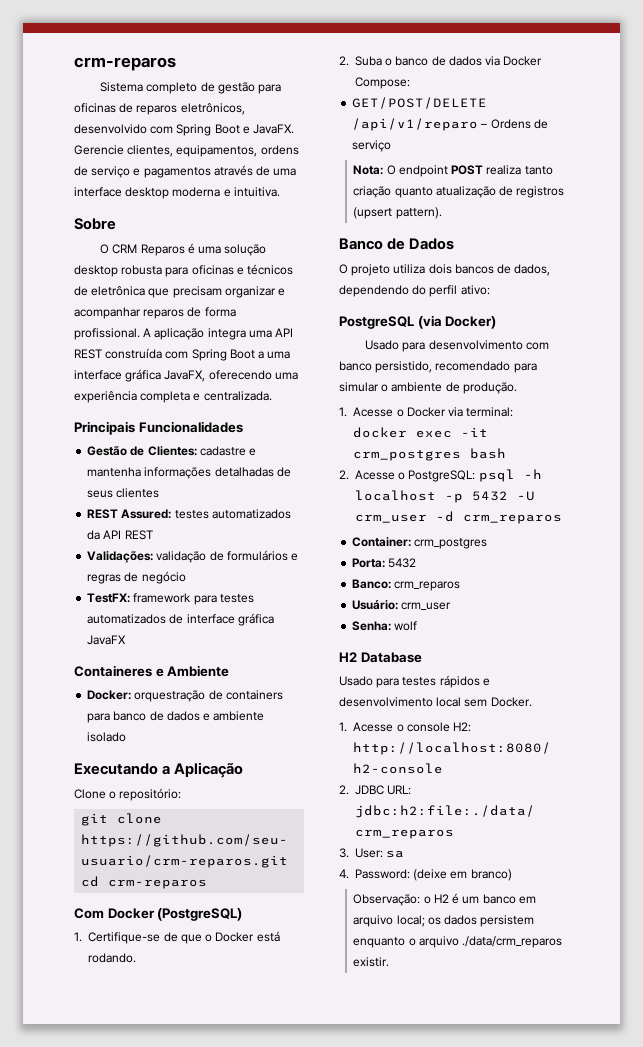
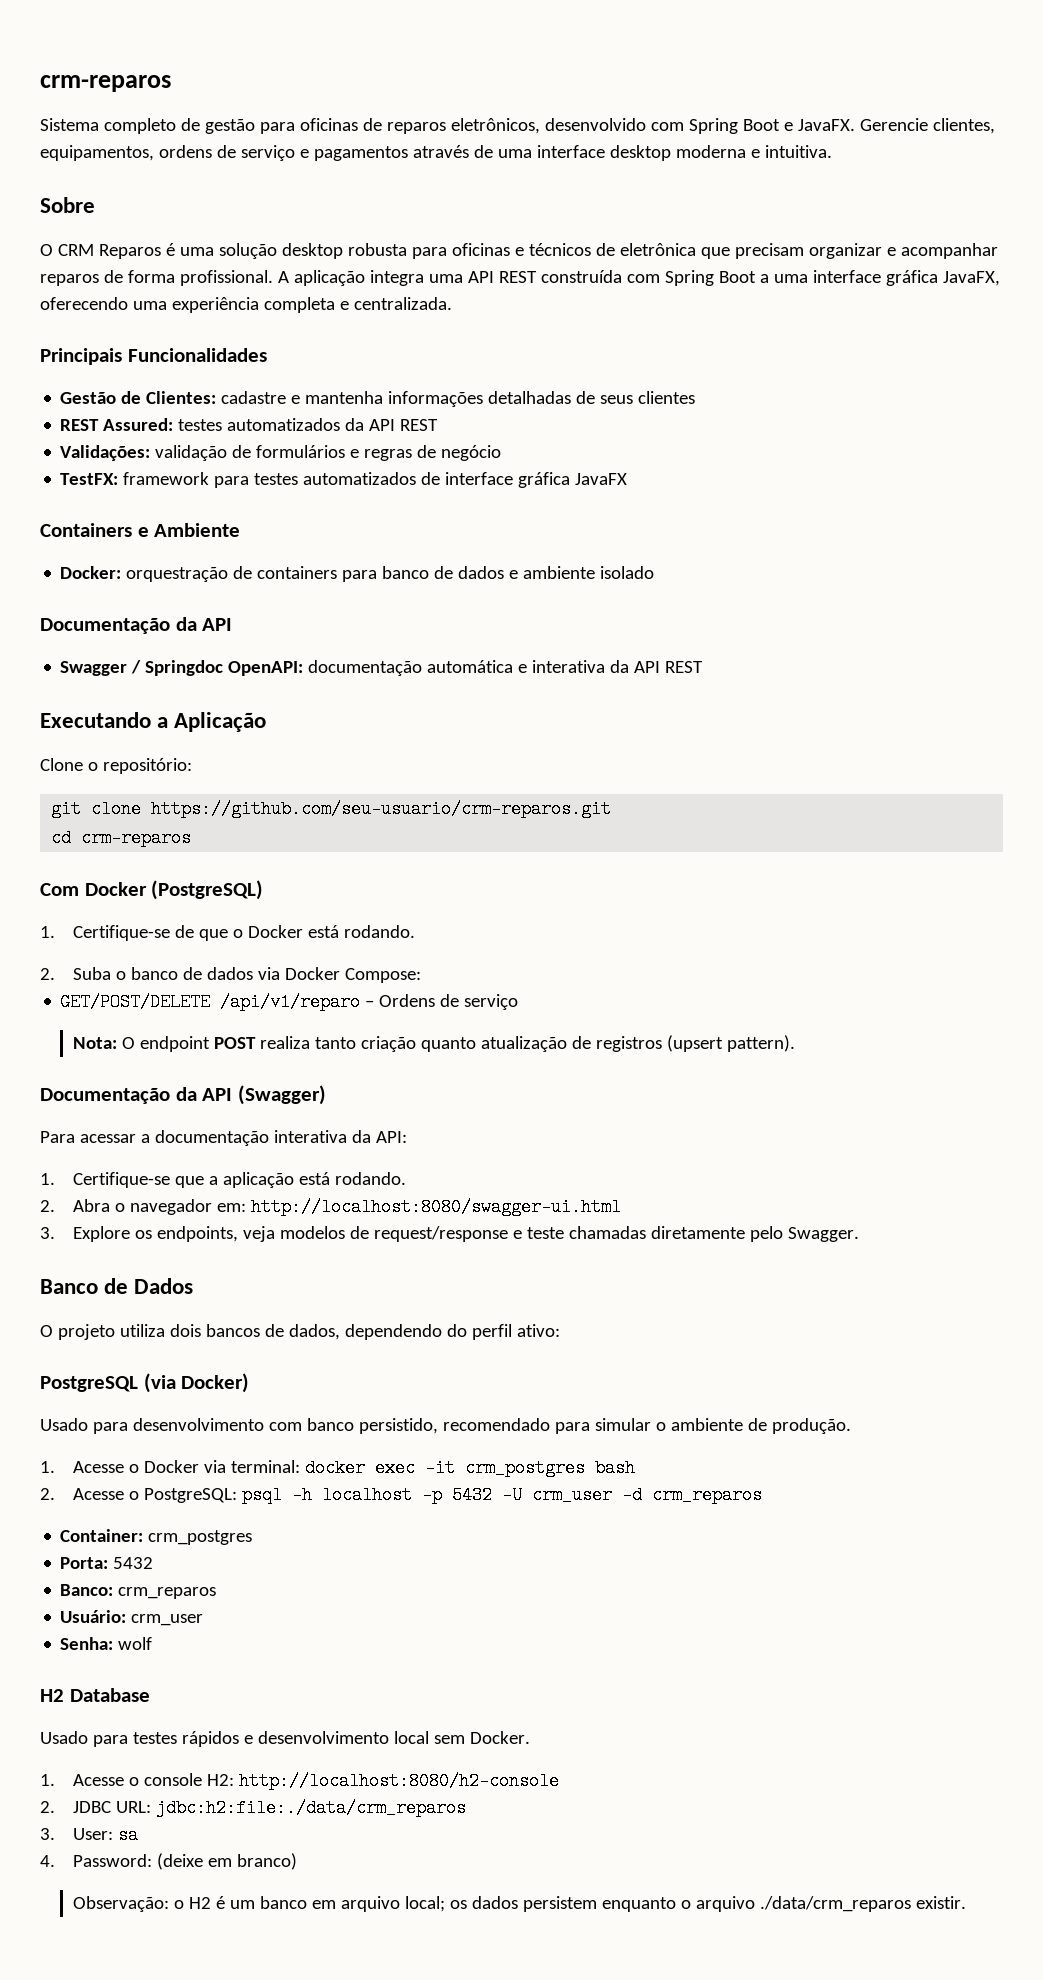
- Containeres e Ambiente
+ Containers e Ambiente
  Docker: orquestração de containers para banco de dados e ambiente isolado
+ Documentação da API
+ Swagger / Springdoc OpenAPI: documentação automática e interativa da API REST
+ Documentação da API (Swagger)
+ Para acessar a documentação interativa da API:
+ 1. Certifique-se que a aplicação está rodando.
+ 2. Abra o navegador em: http://localhost:8080/swagger-ui.html
+ 3. Explore os endpoints, veja modelos de request/response e teste chamadas diretamente pelo Swagger.

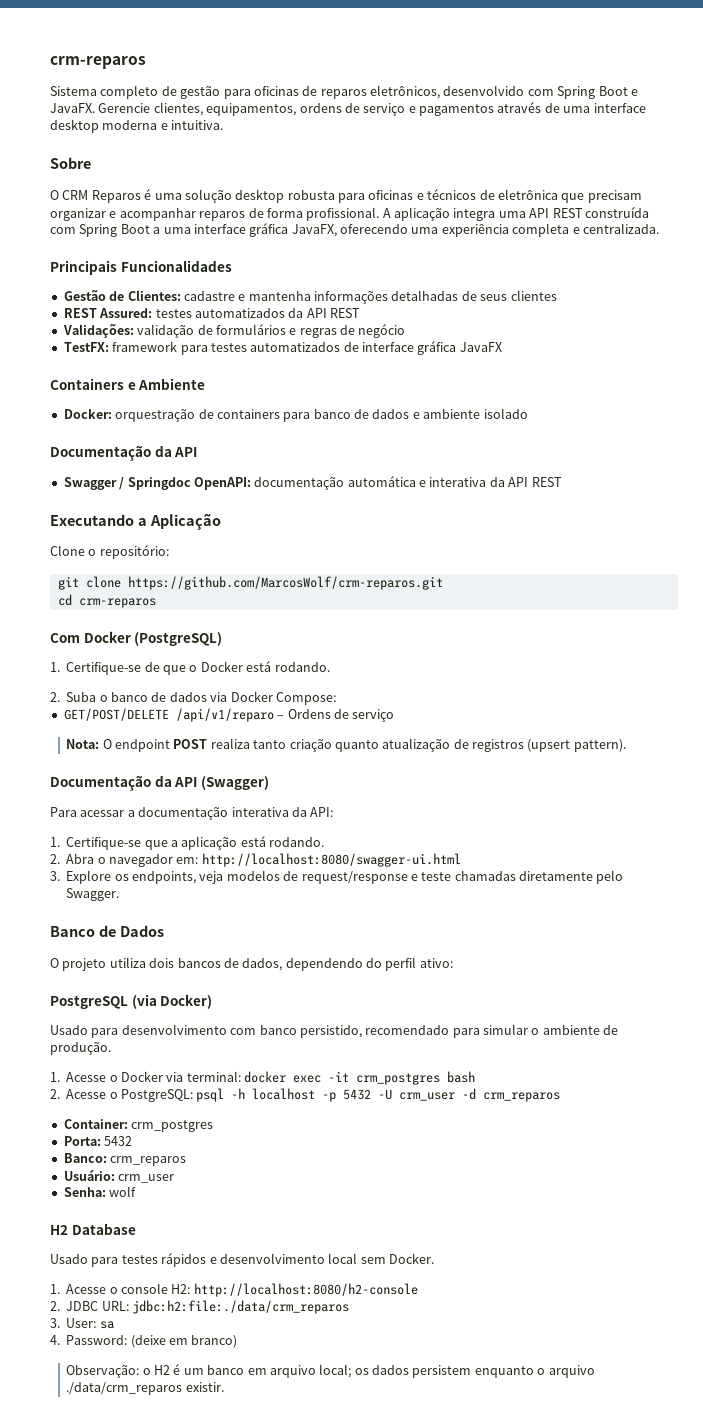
- git clone https://github.com/seu-usuario/crm-reparos.git
+ git clone https://github.com/MarcosWolf/crm-reparos.git

